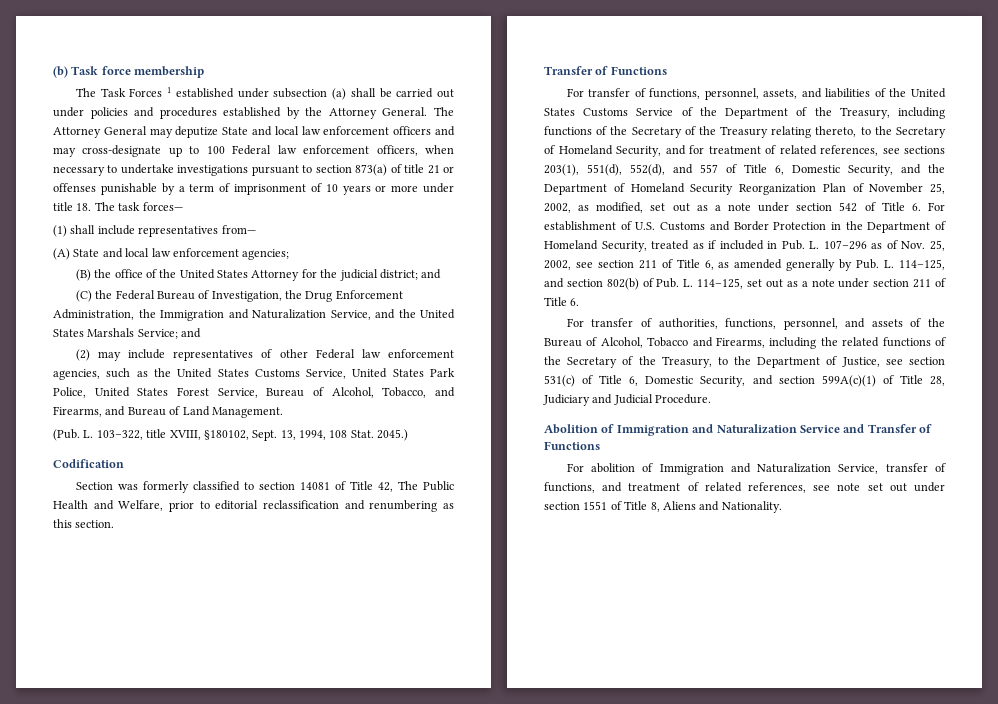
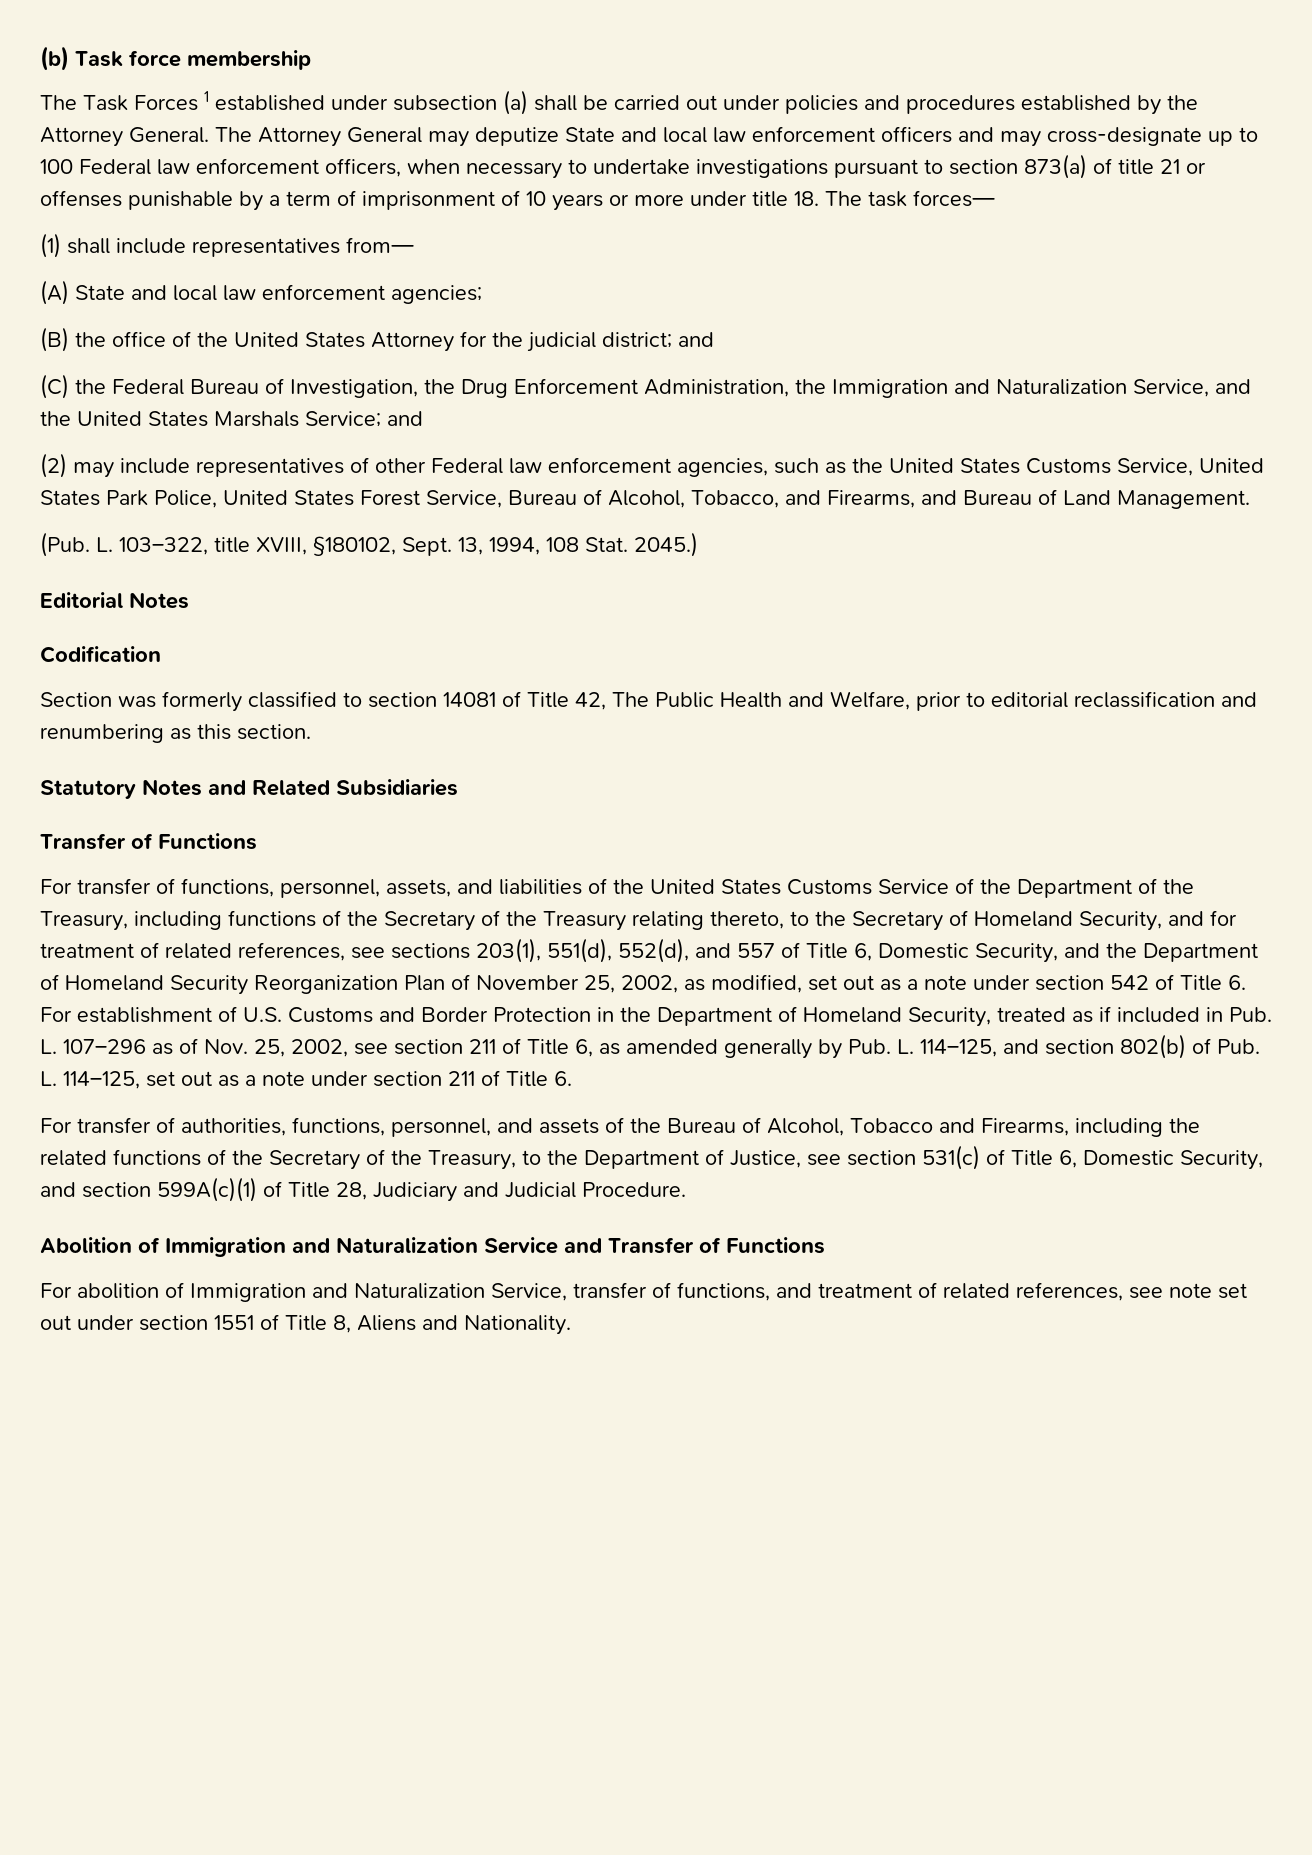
+ Editorial Notes
+ Statutory Notes and Related Subsidiaries

